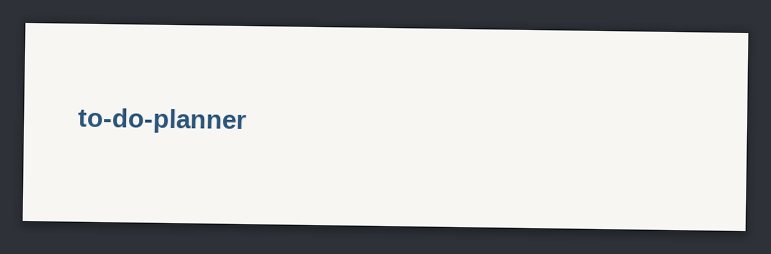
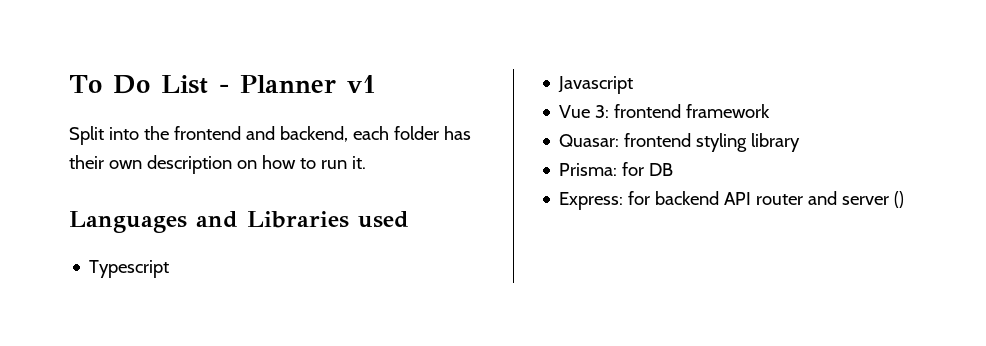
- to-do-planner
+ To Do List - Planner v1
+ Split into the frontend and backend, each folder has their own description on how to run it.
+ Languages and Libraries used
+ Typescript
+ Javascript
+ Vue 3: frontend framework
+ Quasar: frontend styling library
+ Prisma: for DB
+ Express: for backend API router and server ()

